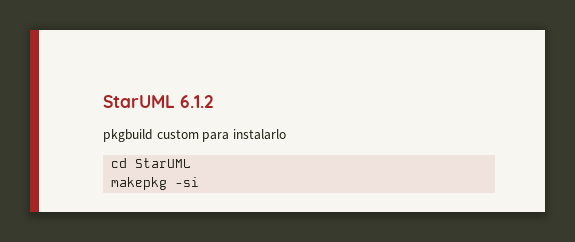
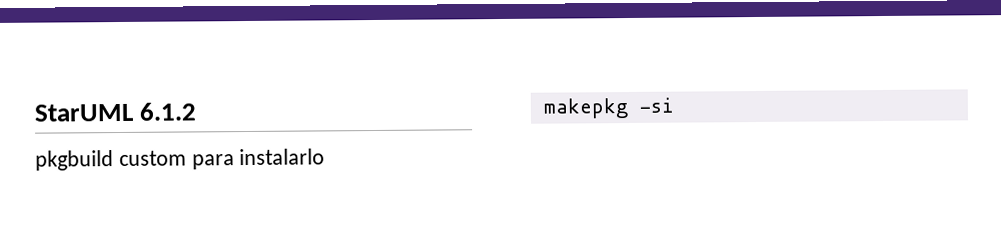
- cd StarUML

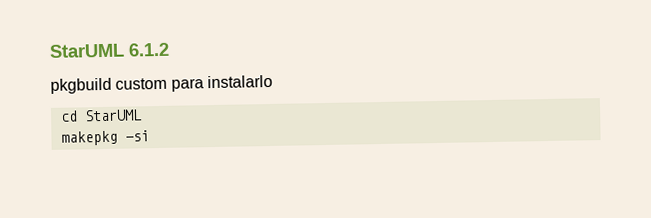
+ cd StarUML

